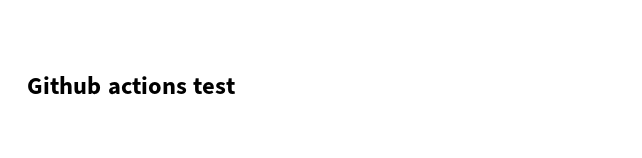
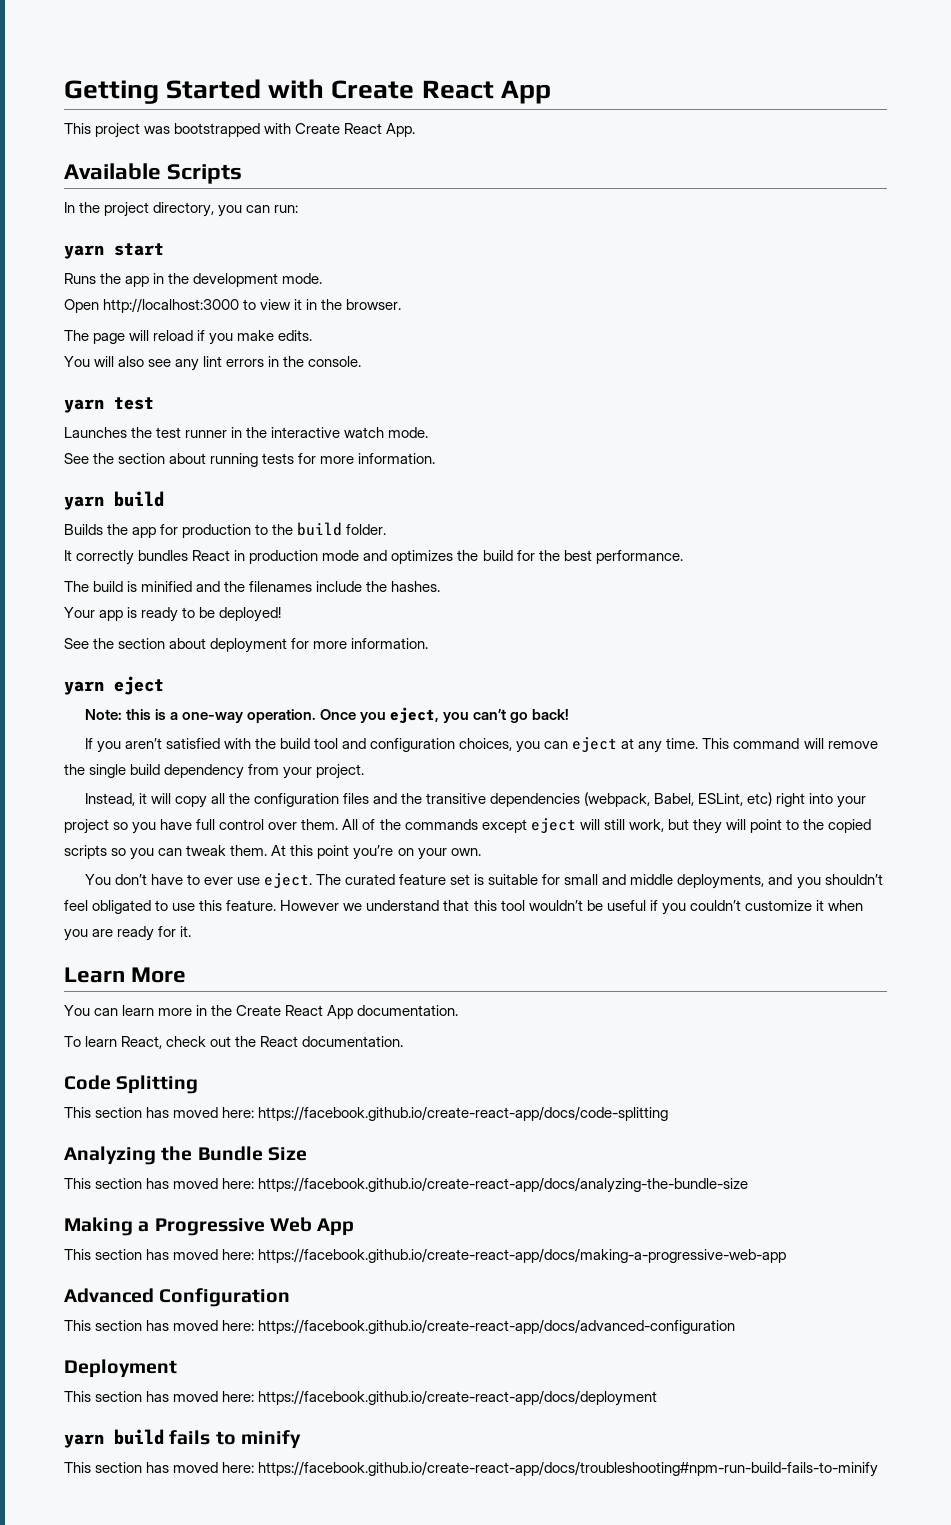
- Github actions test
+ Getting Started with Create React App
+ This project was bootstrapped with Create React App.
+ Available Scripts
+ In the project directory, you can run:
+ yarn start
+ Runs the app in the development mode.
+ Open http://localhost:3000 to view it in the browser.
+ The page will reload if you make edits.
+ You will also see any lint errors in the console.
+ yarn test
+ Launches the test runner in the interactive watch mode.
+ See the section about running tests for more information.
+ yarn build
+ Builds the app for production to the build folder.
+ It correctly bundles React in production mode and optimizes the build for the best performance.
+ The build is minified and the filenames include the hashes.
+ Your app is ready to be deployed!
+ See the section about deployment for more information.
+ yarn eject
+ Note: this is a one-way operation. Once you eject, you can’t go back!
+ If you aren’t satisfied with the build tool and configuration choices, you can eject at any time. This command will remove the single build dependency from your project.
+ Instead, it will copy all the configuration files and the transitive dependencies (webpack, Babel, ESLint, etc) right into your project so you have full control over them. All of the commands except eject will still work, but they will point to the copied scripts so you can tweak them. At this point you’re on your own.
+ You don’t have to ever use eject. The curated feature set is suitable for small and middle deployments, and you shouldn’t feel obligated to use this feature. However we understand that this tool wouldn’t be useful if you couldn’t customize it when you are ready for it.
+ Learn More
+ You can learn more in the Create React App documentation.
+ To learn React, check out the React documentation.
+ Code Splitting
+ This section has moved here: https://facebook.github.io/create-react-app/docs/code-splitting
+ Analyzing the Bundle Size
+ This section has moved here: https://facebook.github.io/create-react-app/docs/analyzing-the-bundle-size
+ Making a Progressive Web App
+ This section has moved here: https://facebook.github.io/create-react-app/docs/making-a-progressive-web-app
+ Advanced Configuration
+ This section has moved here: https://facebook.github.io/create-react-app/docs/advanced-configuration
+ Deployment
+ This section has moved here: https://facebook.github.io/create-react-app/docs/deployment
+ yarn build fails to minify
+ This section has moved here: https://facebook.github.io/create-react-app/docs/troubleshooting#npm-run-build-fails-to-minify

